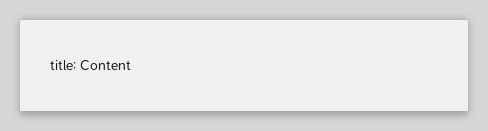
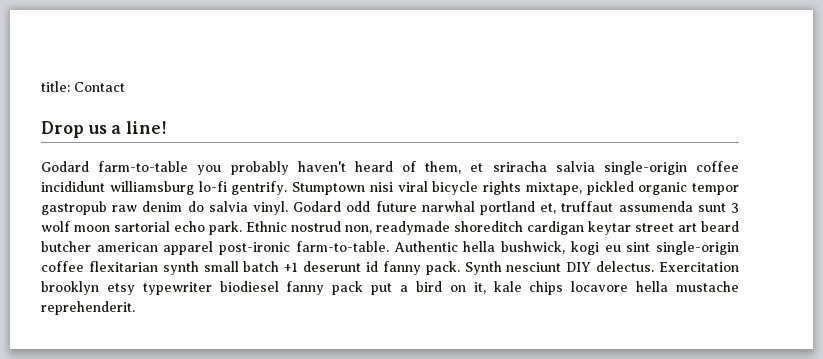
- title: Content
+ title: Contact
+ Drop us a line!
+ Godard farm-to-table you probably haven't heard of them, et sriracha salvia single-origin coffee incididunt williamsburg lo-fi gentrify. Stumptown nisi viral bicycle rights mixtape, pickled organic tempor gastropub raw denim do salvia vinyl. Godard odd future narwhal portland et, truffaut assumenda sunt 3 wolf moon sartorial echo park. Ethnic nostrud non, readymade shoreditch cardigan keytar street art beard butcher american apparel post-ironic farm-to-table. Authentic hella bushwick, kogi eu sint single-origin coffee flexitarian synth small batch +1 deserunt id fanny pack. Synth nesciunt DIY delectus. Exercitation brooklyn etsy typewriter biodiesel fanny pack put a bird on it, kale chips locavore hella mustache reprehenderit.

